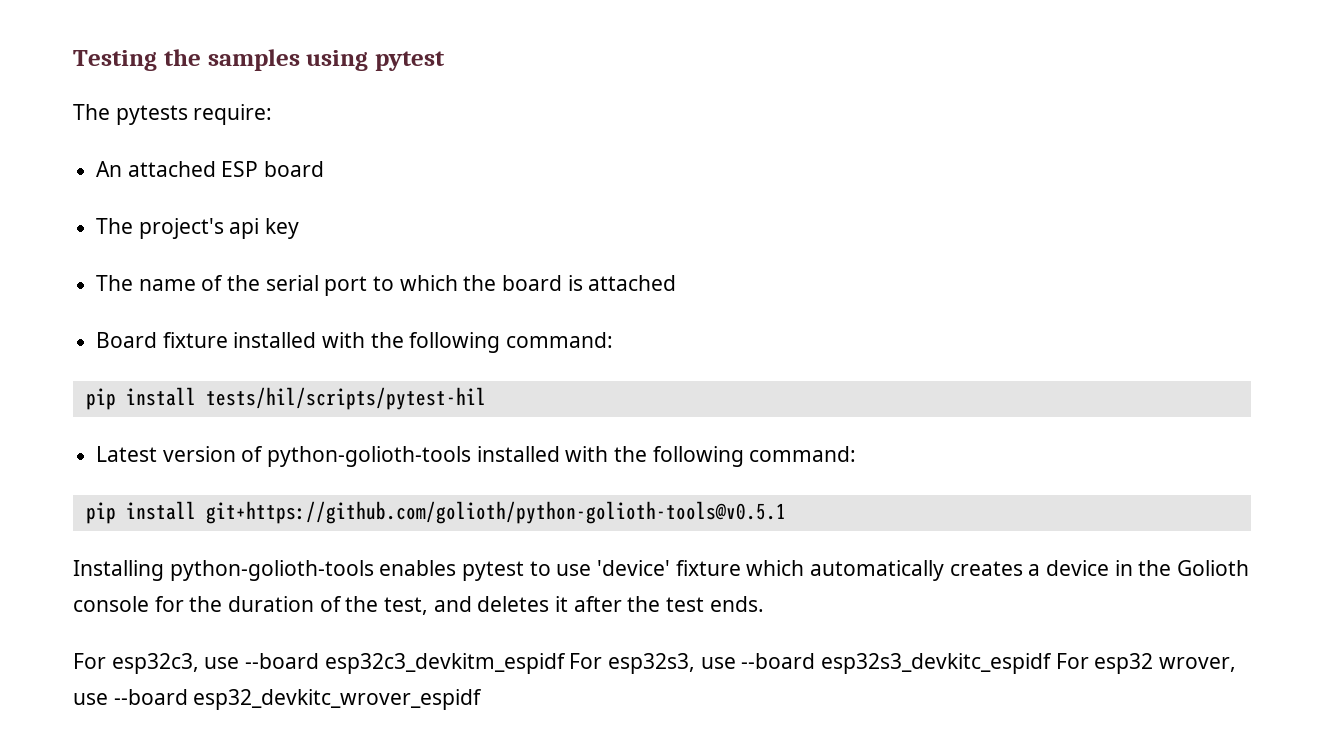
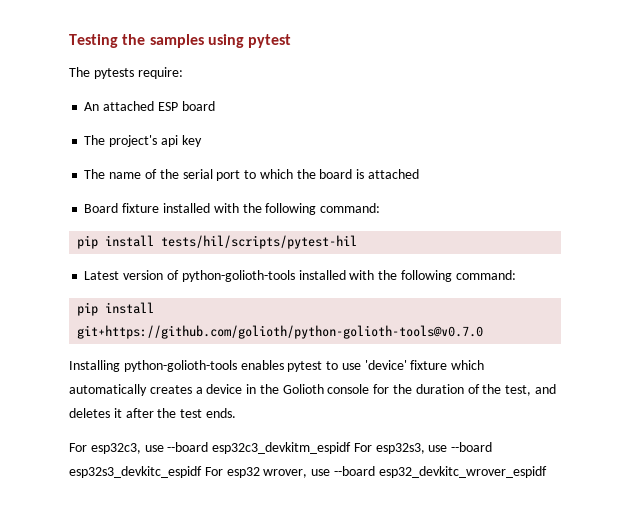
- pip install git+https://github.com/golioth/python-golioth-tools@v0.5.1
+ pip install git+https://github.com/golioth/python-golioth-tools@v0.7.0

